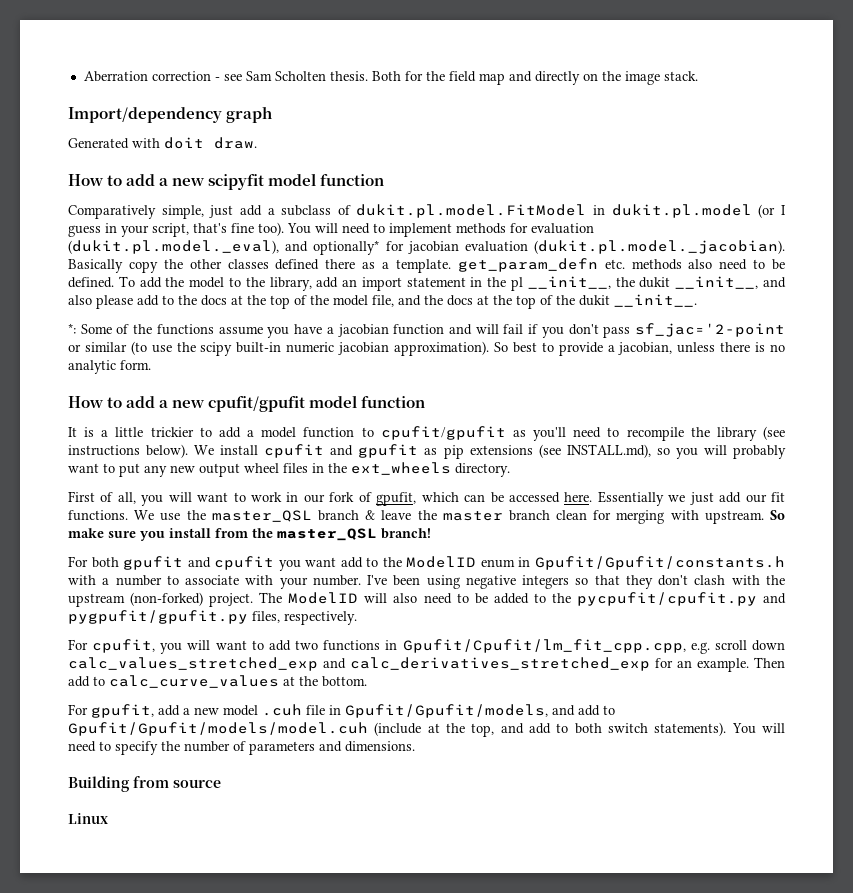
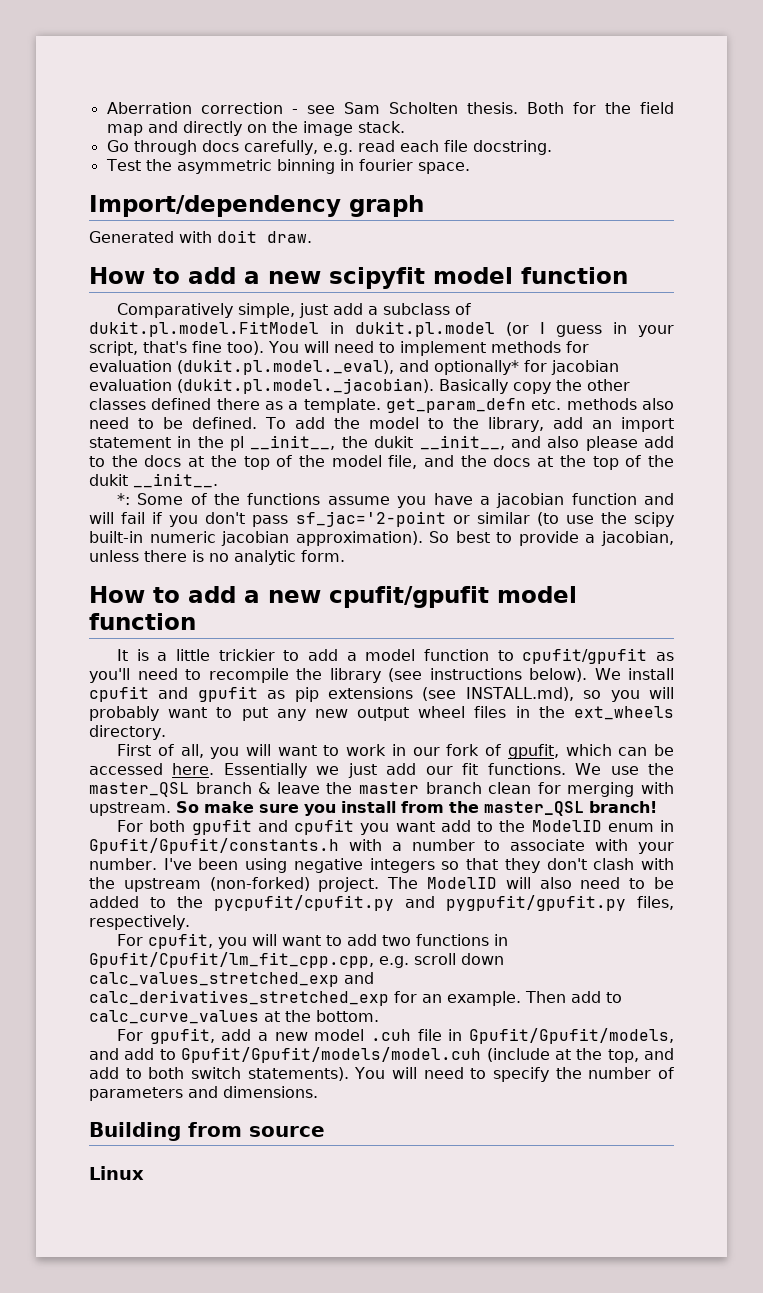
+ Go through docs carefully, e.g. read each file docstring.
+ Test the asymmetric binning in fourier space.

